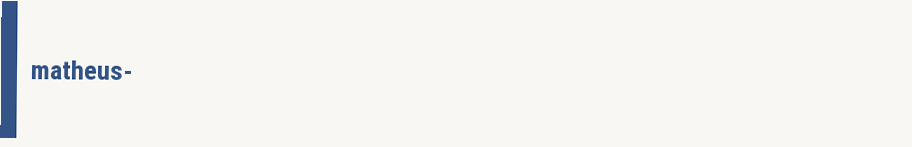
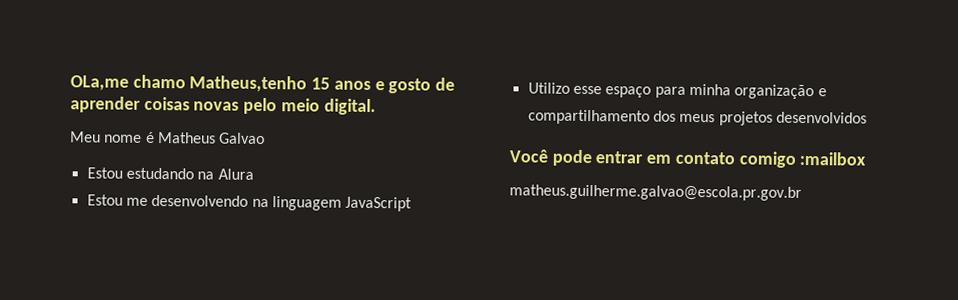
- matheus-
+ OLa,me chamo Matheus,tenho 15 anos e gosto de aprender coisas novas pelo meio digital.
+ Meu nome é Matheus Galvao
+ Estou estudando na Alura
+ Estou me desenvolvendo na linguagem JavaScript
+ Utilizo esse espaço para minha organização e compartilhamento dos meus projetos desenvolvidos
+ Você pode entrar em contato comigo :mailbox
+ matheus.guilherme.galvao@escola.pr.gov.br

